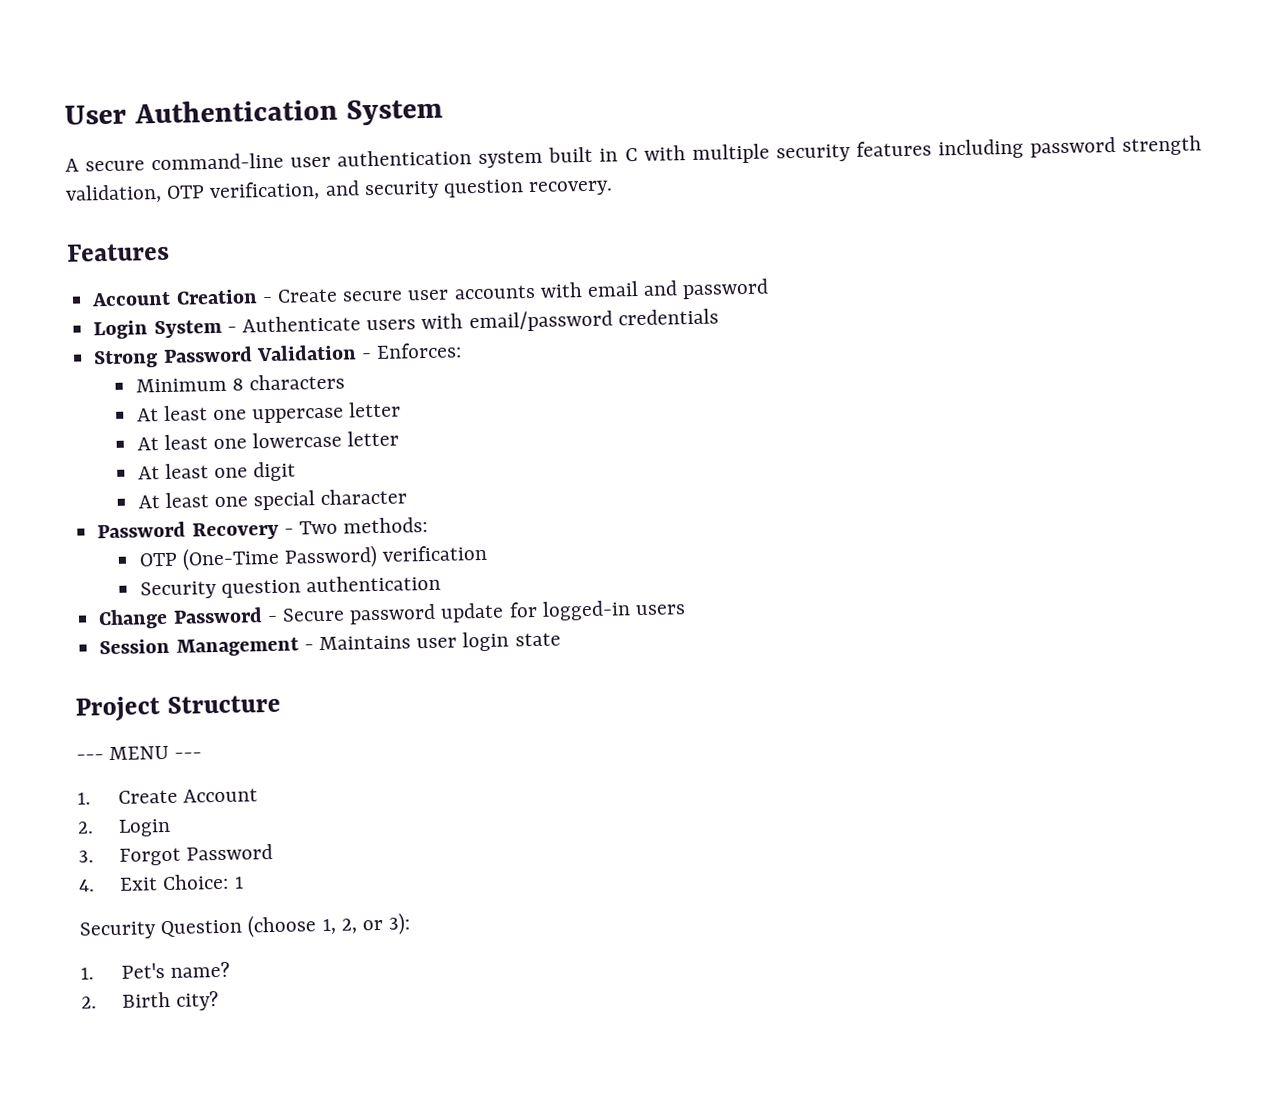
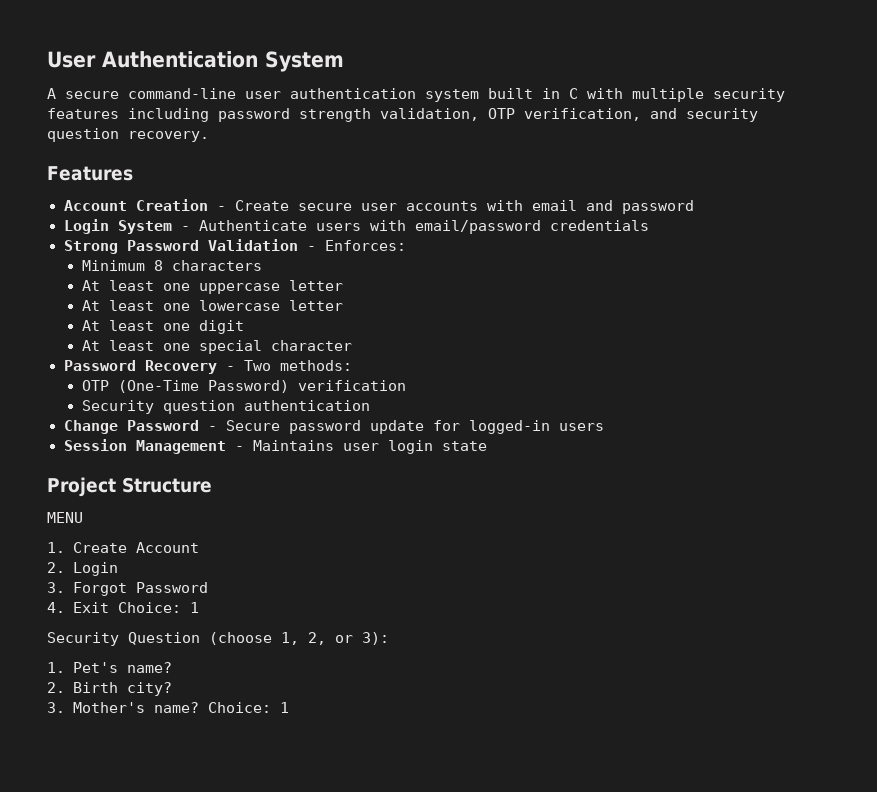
- --- MENU ---
+ MENU
+ 3. Mother's name? Choice: 1

